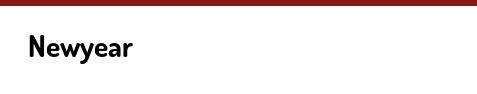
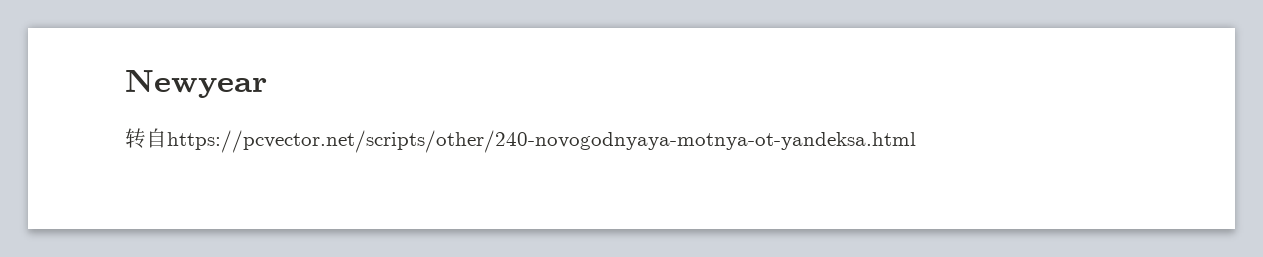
+ 转自https://pcvector.net/scripts/other/240-novogodnyaya-motnya-ot-yandeksa.html

